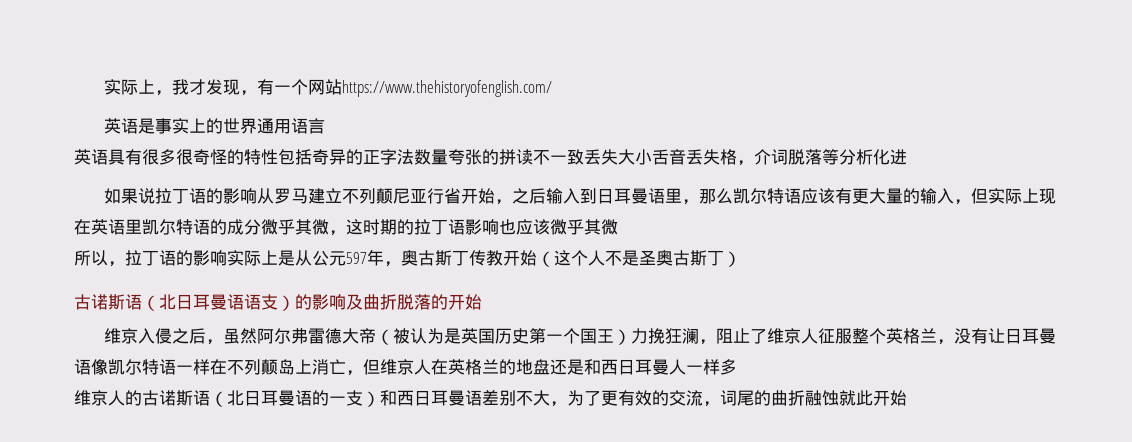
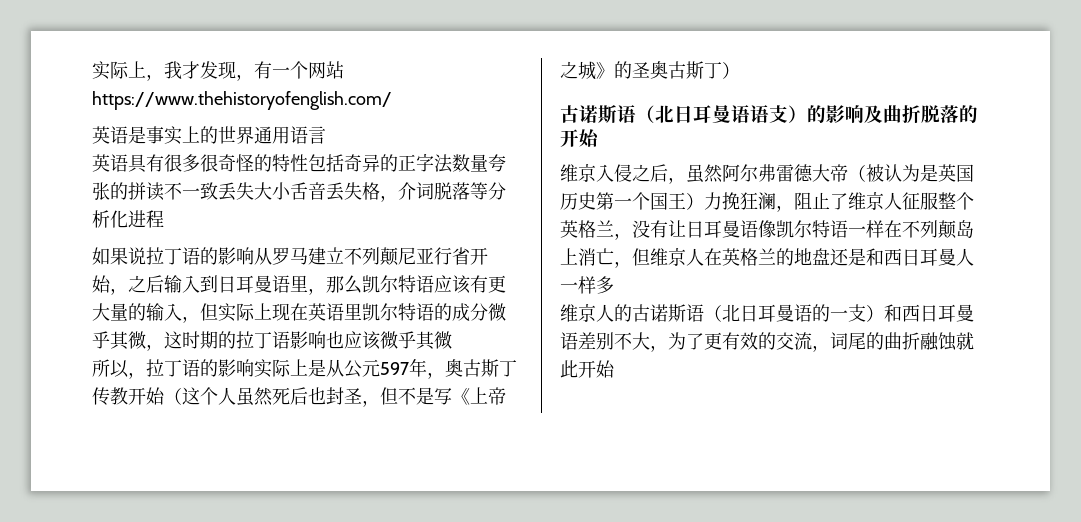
- 英语具有很多很奇怪的特性包括奇异的正字法数量夸张的拼读不一致丢失大小舌音丢失格，介词脱落等分析化进
+ 英语具有很多很奇怪的特性包括奇异的正字法数量夸张的拼读不一致丢失大小舌音丢失格，介词脱落等分析化进程
- 所以，拉丁语的影响实际上是从公元597年，奥古斯丁传教开始（这个人不是圣奥古斯丁）
+ 所以，拉丁语的影响实际上是从公元597年，奥古斯丁传教开始（这个人虽然死后也封圣，但不是写《上帝之城》的圣奥古斯丁）

